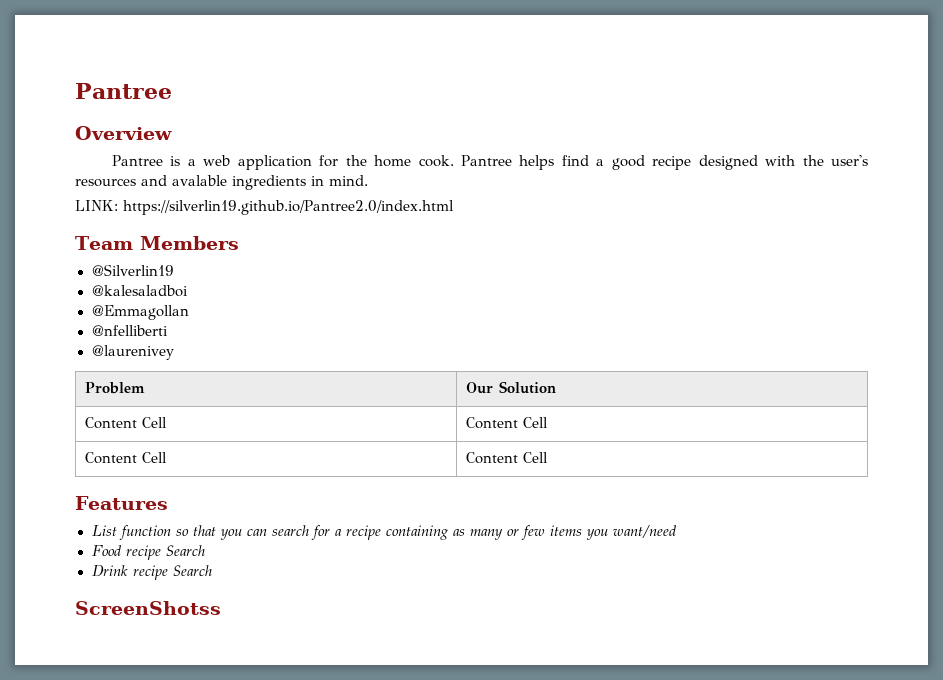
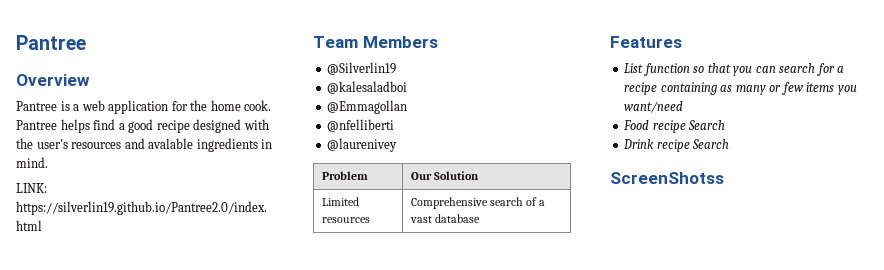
  Problem | Our Solution
- Content Cell | Content Cell
- Content Cell | Content Cell
+ Limited resources | Comprehensive search of a vast database

